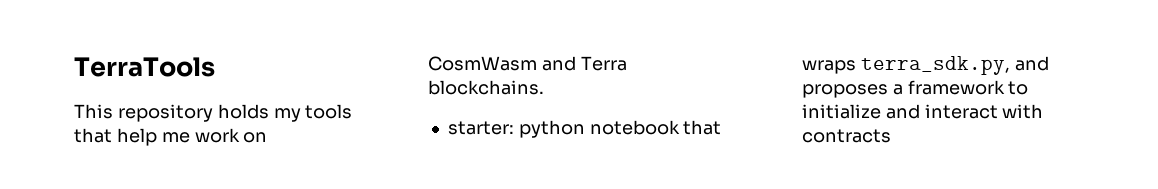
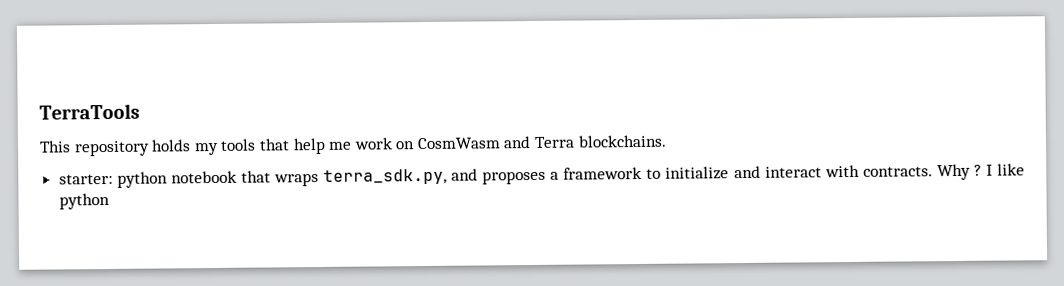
- starter: python notebook that wraps terra_sdk.py, and proposes a framework to initialize and interact with contracts
+ starter: python notebook that wraps terra_sdk.py, and proposes a framework to initialize and interact with contracts. Why ? I like python

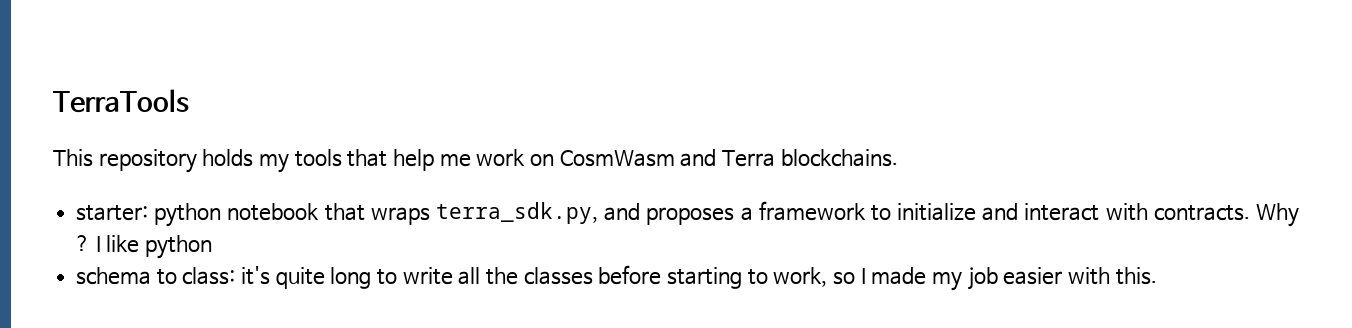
+ schema to class: it's quite long to write all the classes before starting to work, so I made my job easier with this.

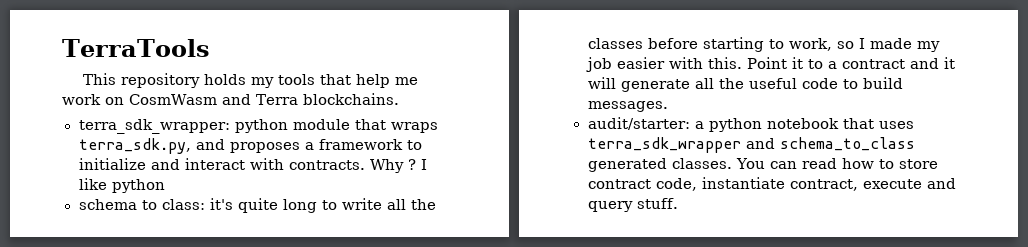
- starter: python notebook that wraps terra_sdk.py, and proposes a framework to initialize and interact with contracts.
+ terra_sdk_wrapper: python module that wraps terra_sdk.py, and proposes a framework to initialize and interact with contracts.
+ Point it to a contract and it will generate all the useful code to build messages.
+ audit/starter: a python notebook that uses terra_sdk_wrapper and schema_to_class generated classes. You can read how to store contract code, instantiate contract, execute and query stuff.

